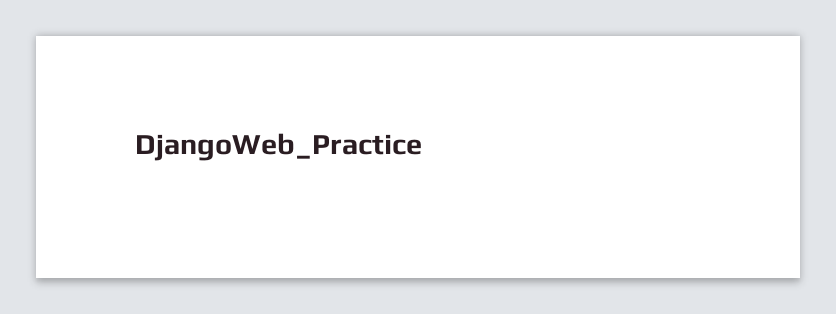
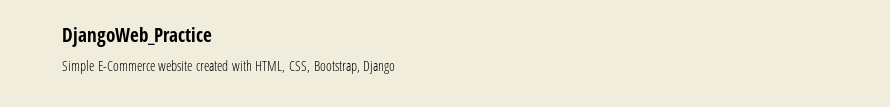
+ Simple E-Commerce website created with HTML, CSS, Bootstrap, Django

